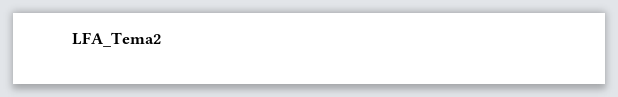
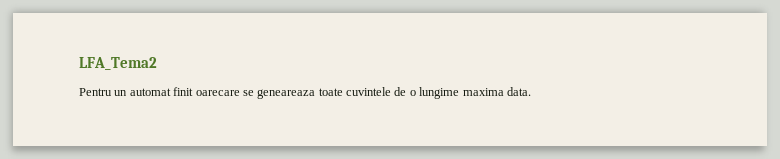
+ Pentru un automat finit oarecare se geneareaza toate cuvintele de o lungime maxima data.

